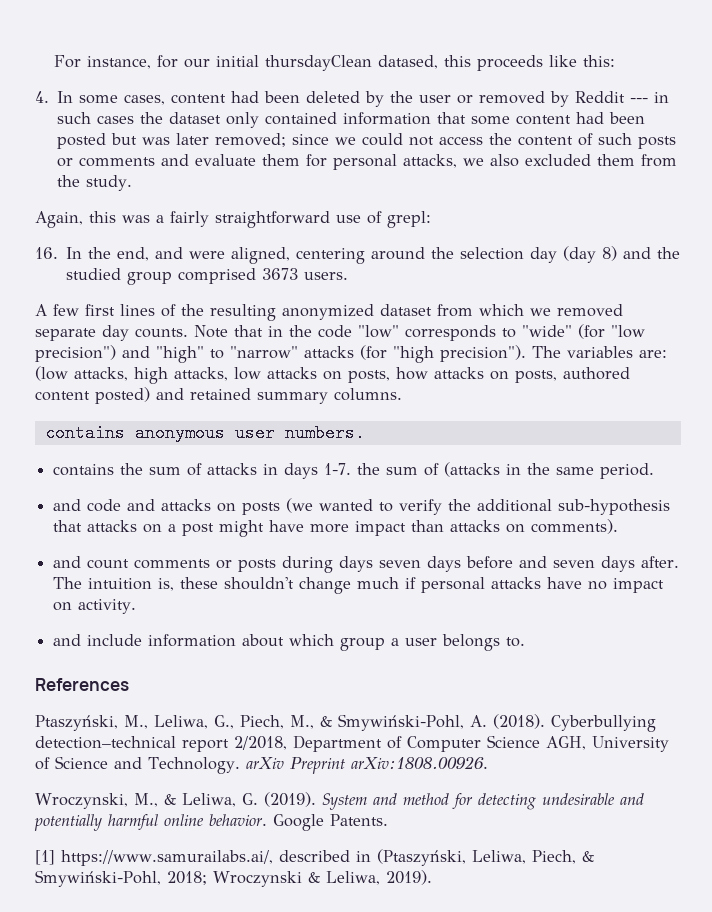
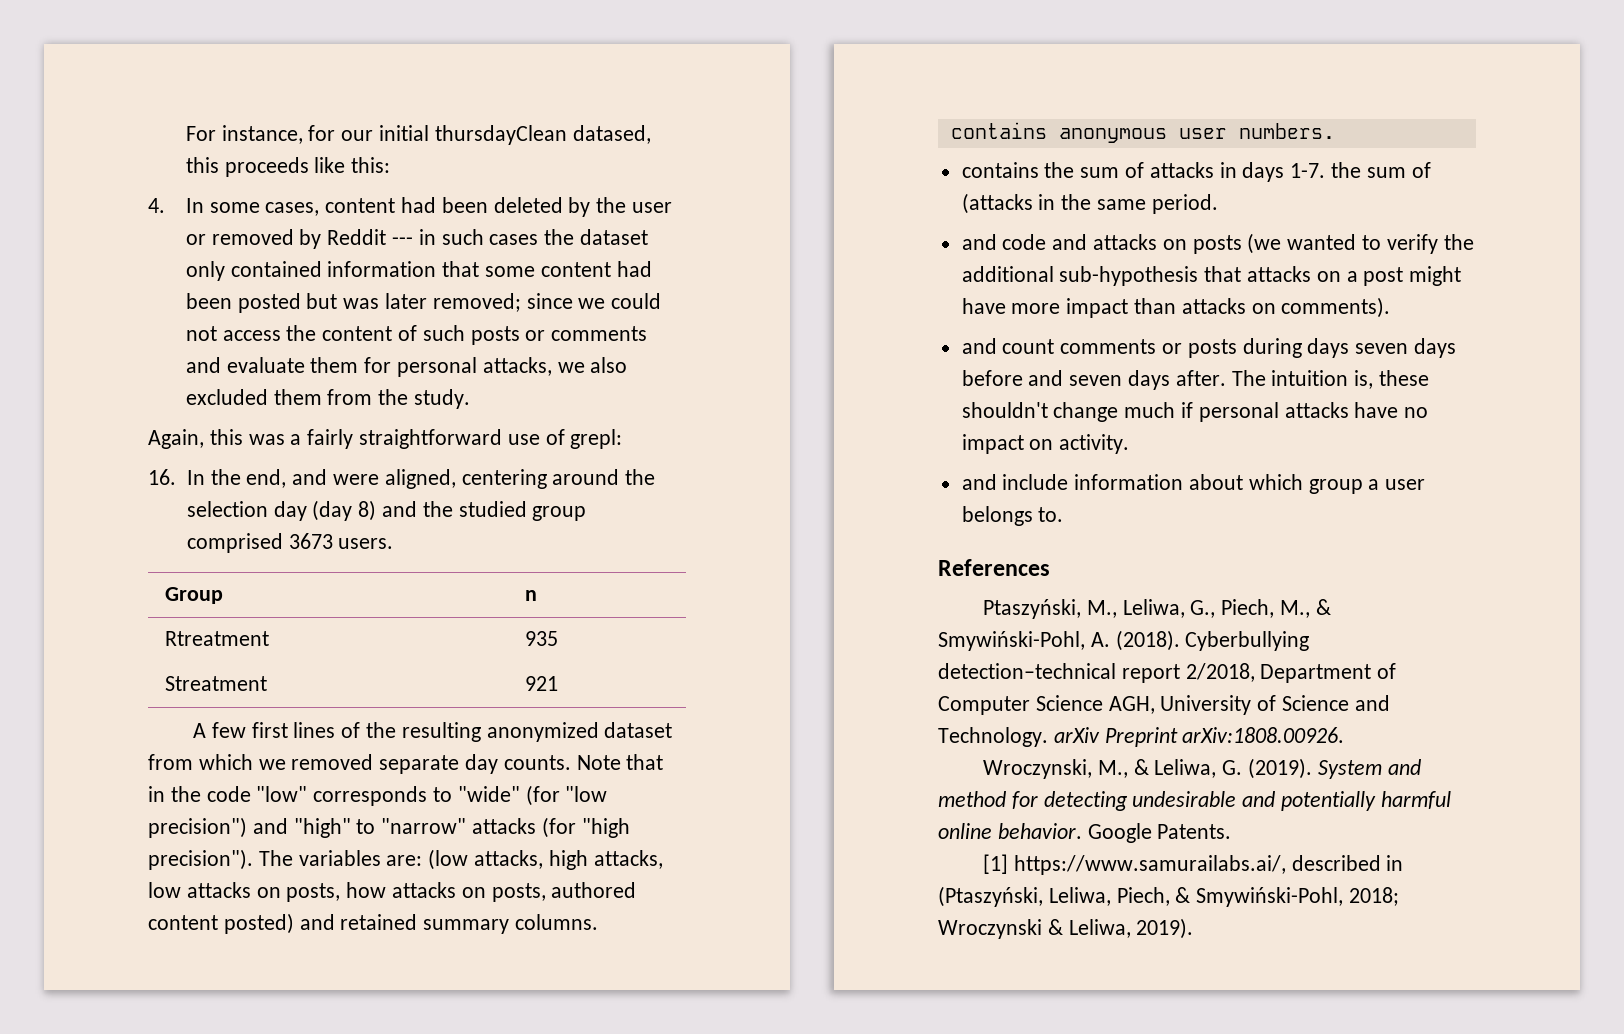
+ Group | n
+ Rtreatment | 935
+ Streatment | 921

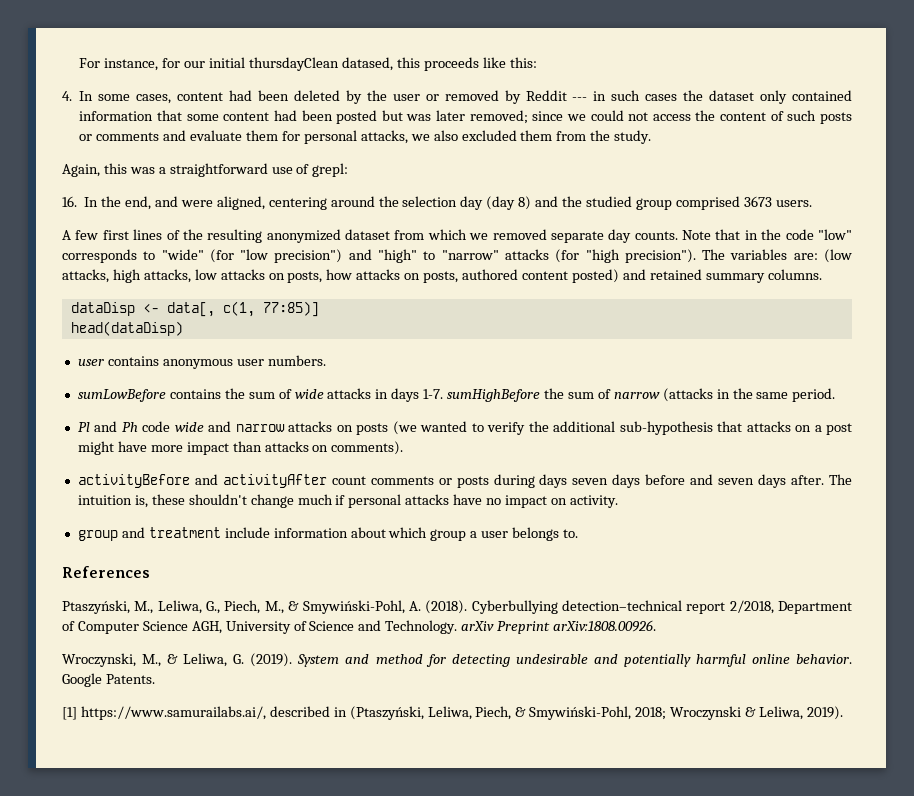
- Again, this was a fairly straightforward use of grepl:
+ Again, this was a straightforward use of grepl:
- Group | n
- Rtreatment | 935
- Streatment | 921
- contains anonymous user numbers.
+ dataDisp <- data[, c(1, 77:85)]
+ head(dataDisp)
+ user contains anonymous user numbers.
- contains the sum of attacks in days 1-7. the sum of (attacks in the same period.
+ sumLowBefore contains the sum of wide attacks in days 1-7. sumHighBefore the sum of narrow (attacks in the same period.
- and code and attacks on posts (we wanted to verify the additional sub-hypothesis that attacks on a post might have more impact than attacks on comments).
+ Pl and Ph code wide and narrow attacks on posts (we wanted to verify the additional sub-hypothesis that attacks on a post might have more impact than attacks on comments).
- and count comments or posts during days seven days before and seven days after.
+ activityBefore and activityAfter count comments or posts during days seven days before and seven days after.
- and include information about which group a user belongs to.
+ group and treatment include information about which group a user belongs to.

